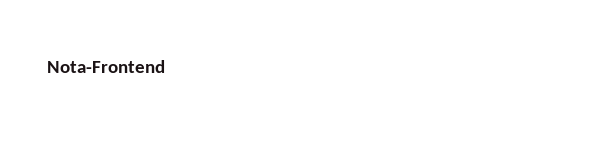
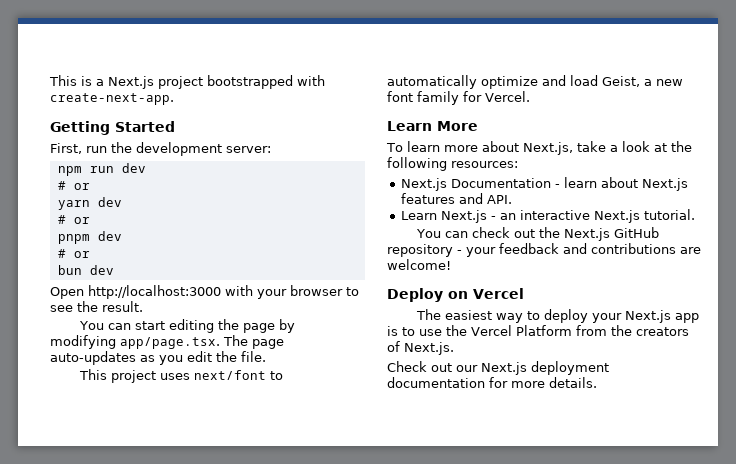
- Nota-Frontend
+ This is a Next.js project bootstrapped with create-next-app.
+ Getting Started
+ First, run the development server:
+ npm run dev
+ # or
+ yarn dev
+ # or
+ pnpm dev
+ # or
+ bun dev
+ Open http://localhost:3000 with your browser to see the result.
+ You can start editing the page by modifying app/page.tsx. The page auto-updates as you edit the file.
+ This project uses next/font to automatically optimize and load Geist, a new font family for Vercel.
+ Learn More
+ To learn more about Next.js, take a look at the following resources:
+ Next.js Documentation - learn about Next.js features and API.
+ Learn Next.js - an interactive Next.js tutorial.
+ You can check out the Next.js GitHub repository - your feedback and contributions are welcome!
+ Deploy on Vercel
+ The easiest way to deploy your Next.js app is to use the Vercel Platform from the creators of Next.js.
+ Check out our Next.js deployment documentation for more details.

